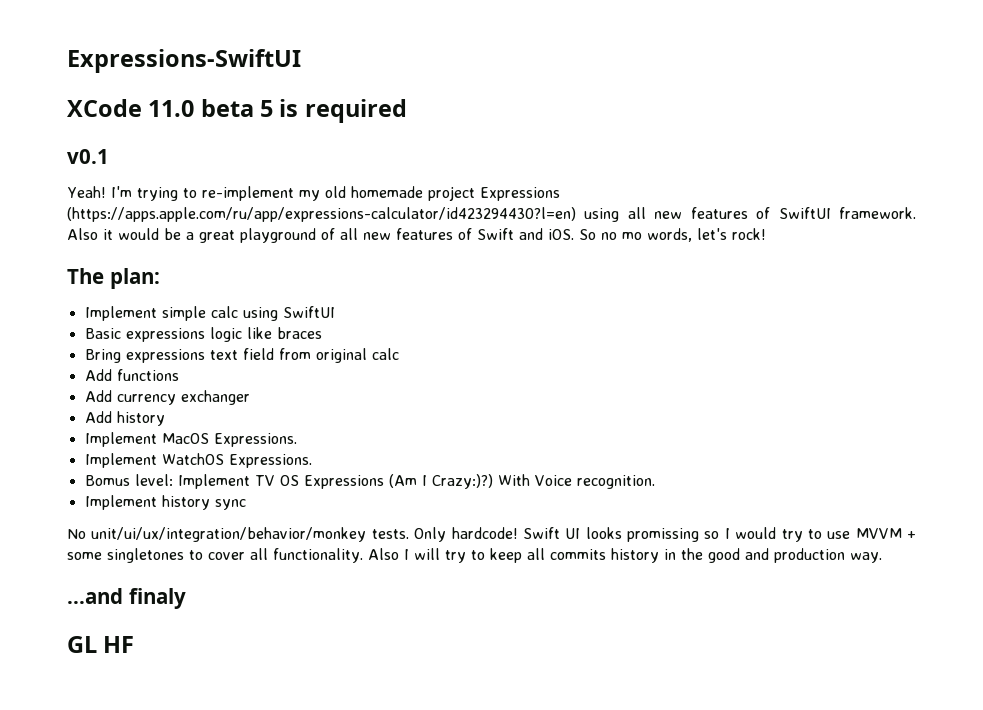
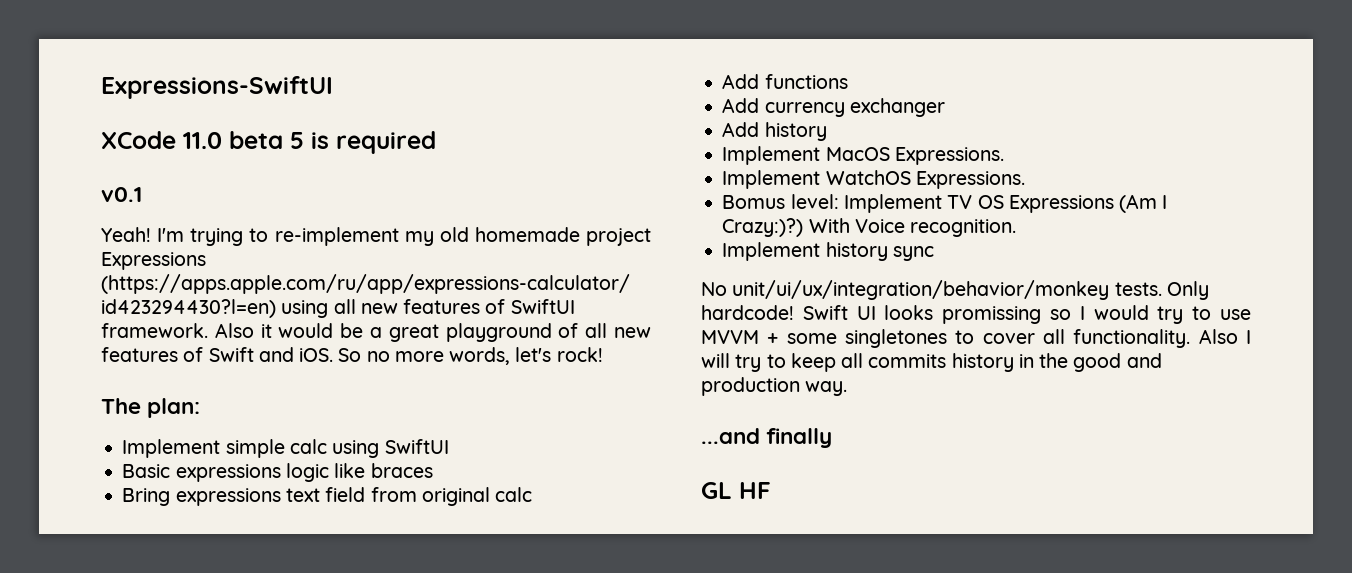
- So no mo words, let's rock!
+ So no more words, let's rock!
- ...and finaly
+ ...and finally

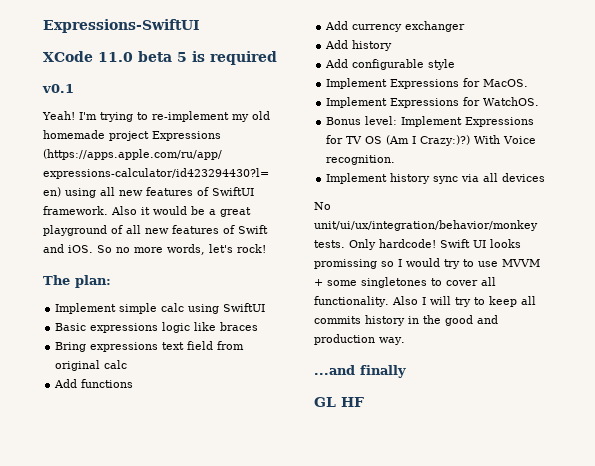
- Implement MacOS Expressions.
- Implement WatchOS Expressions.
- Bomus level: Implement TV OS Expressions (Am I Crazy:)?)
+ Add configurable style
+ Implement Expressions for MacOS.
+ Implement Expressions for WatchOS.
+ Bonus level: Implement Expressions for TV OS (Am I Crazy:)?)
- Implement history sync
+ Implement history sync via all devices

